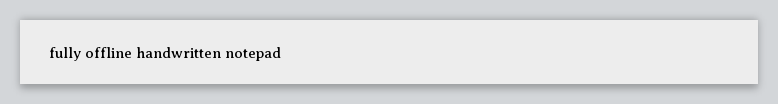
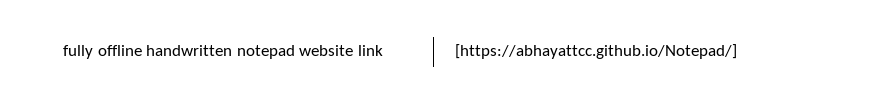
- fully offline handwritten notepad
+ fully offline handwritten notepad website link [https://abhayattcc.github.io/Notepad/]

